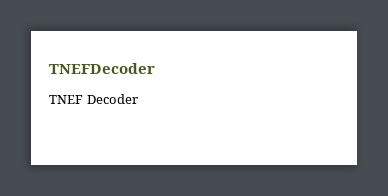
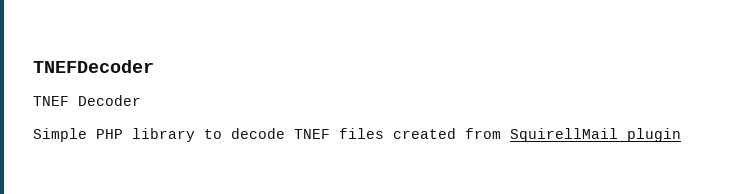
+ Simple PHP library to decode TNEF files created from SquirellMail plugin

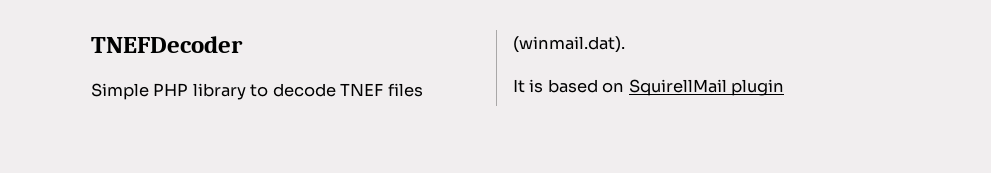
- TNEF Decoder
- Simple PHP library to decode TNEF files created from SquirellMail plugin
+ Simple PHP library to decode TNEF files (winmail.dat).
+ It is based on SquirellMail plugin

